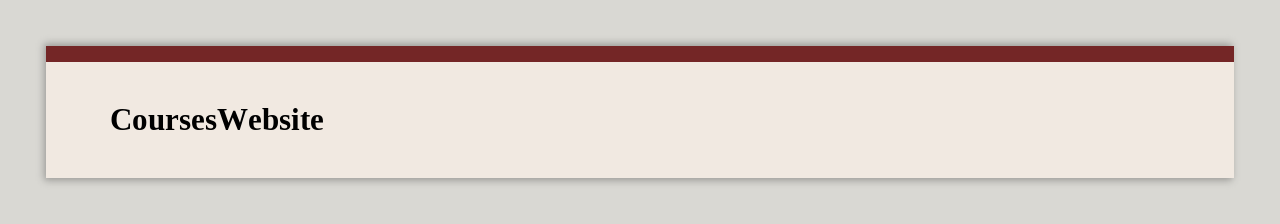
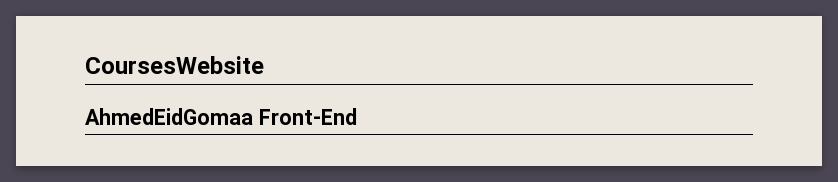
+ AhmedEidGomaa Front-End

